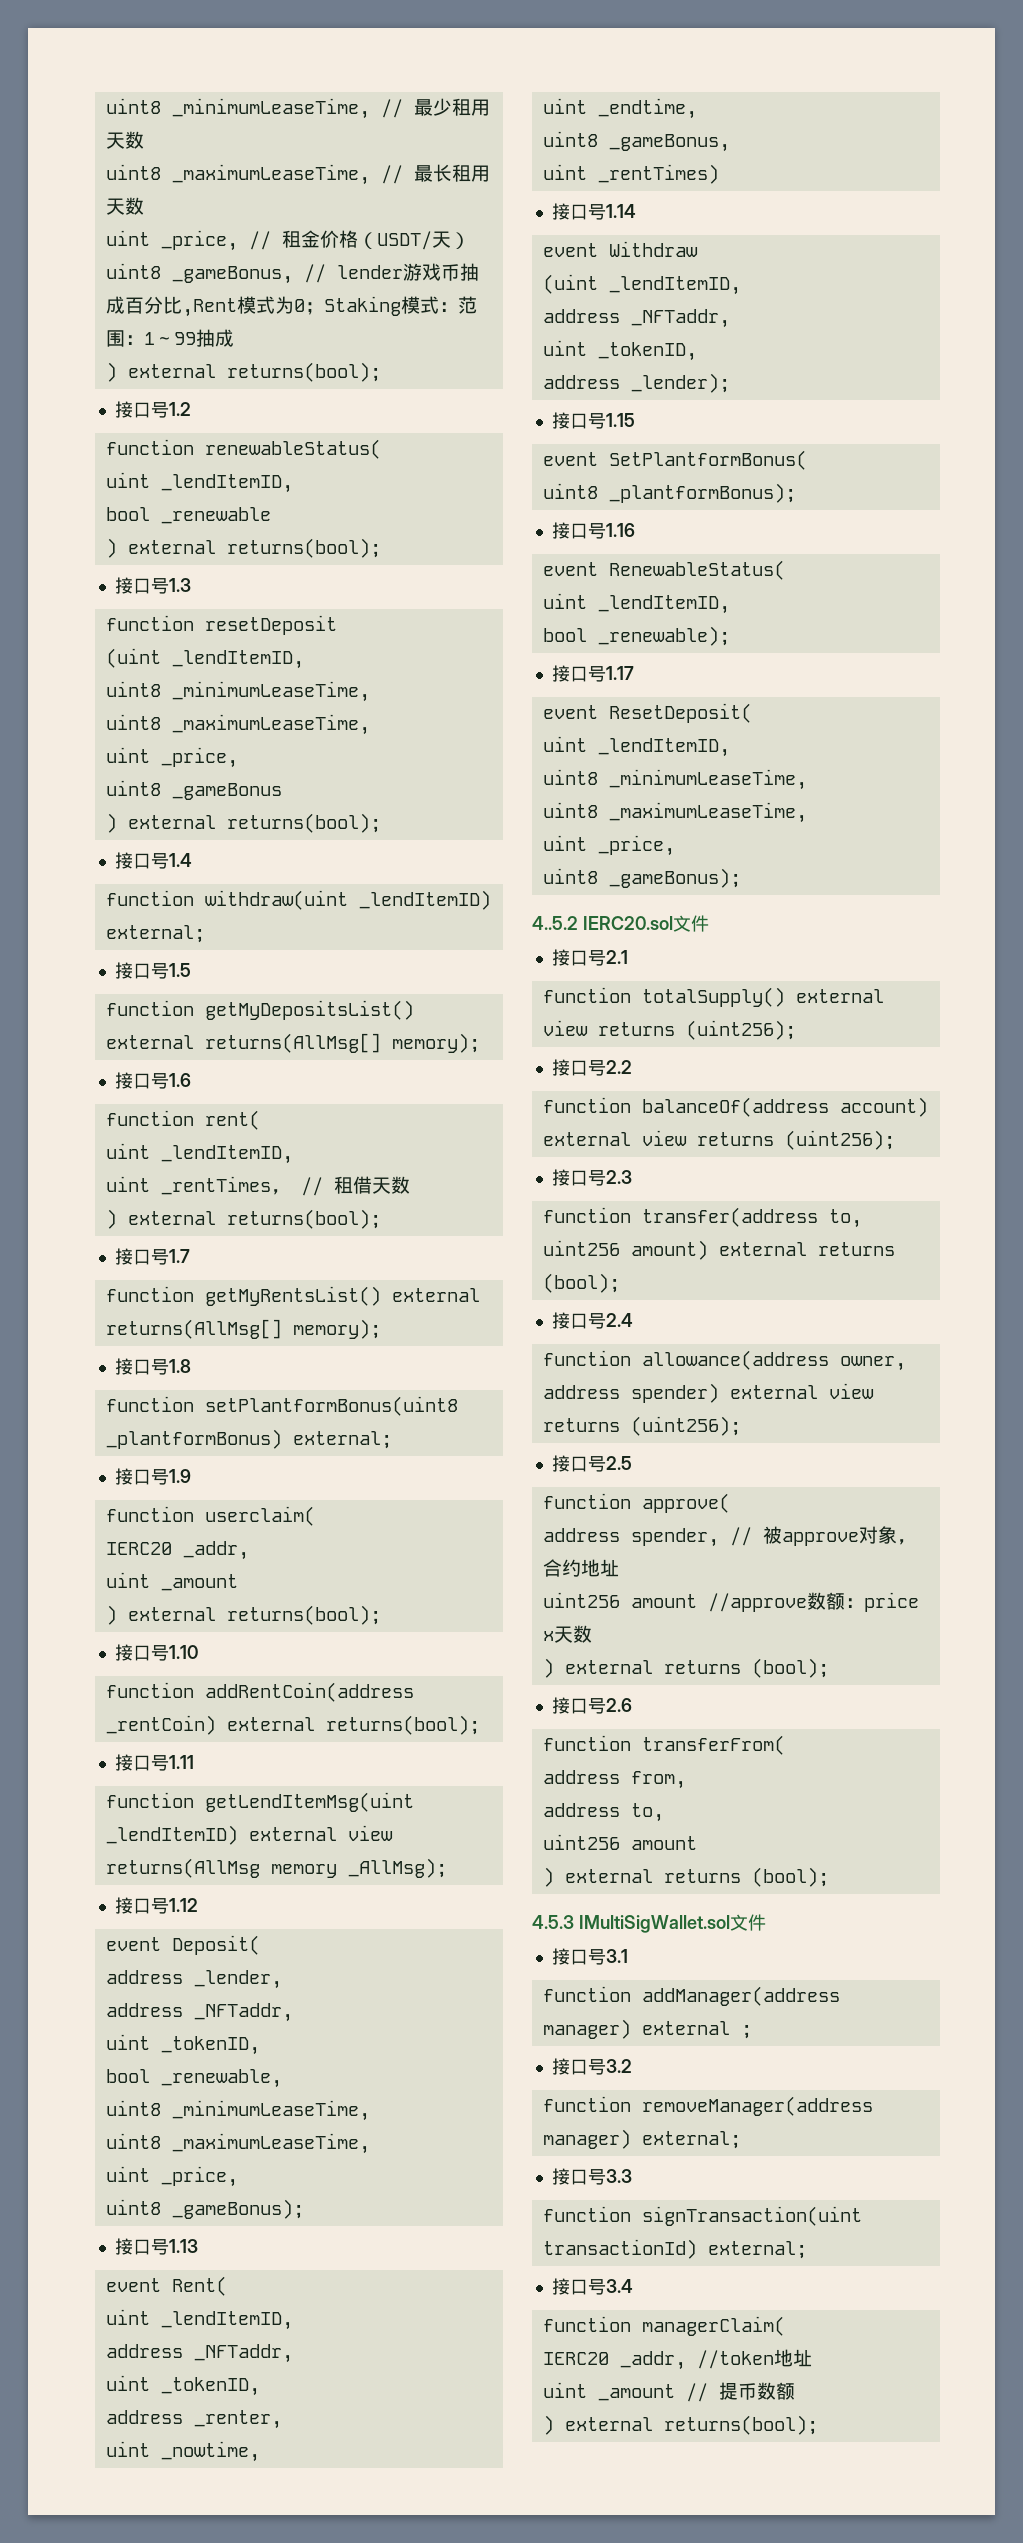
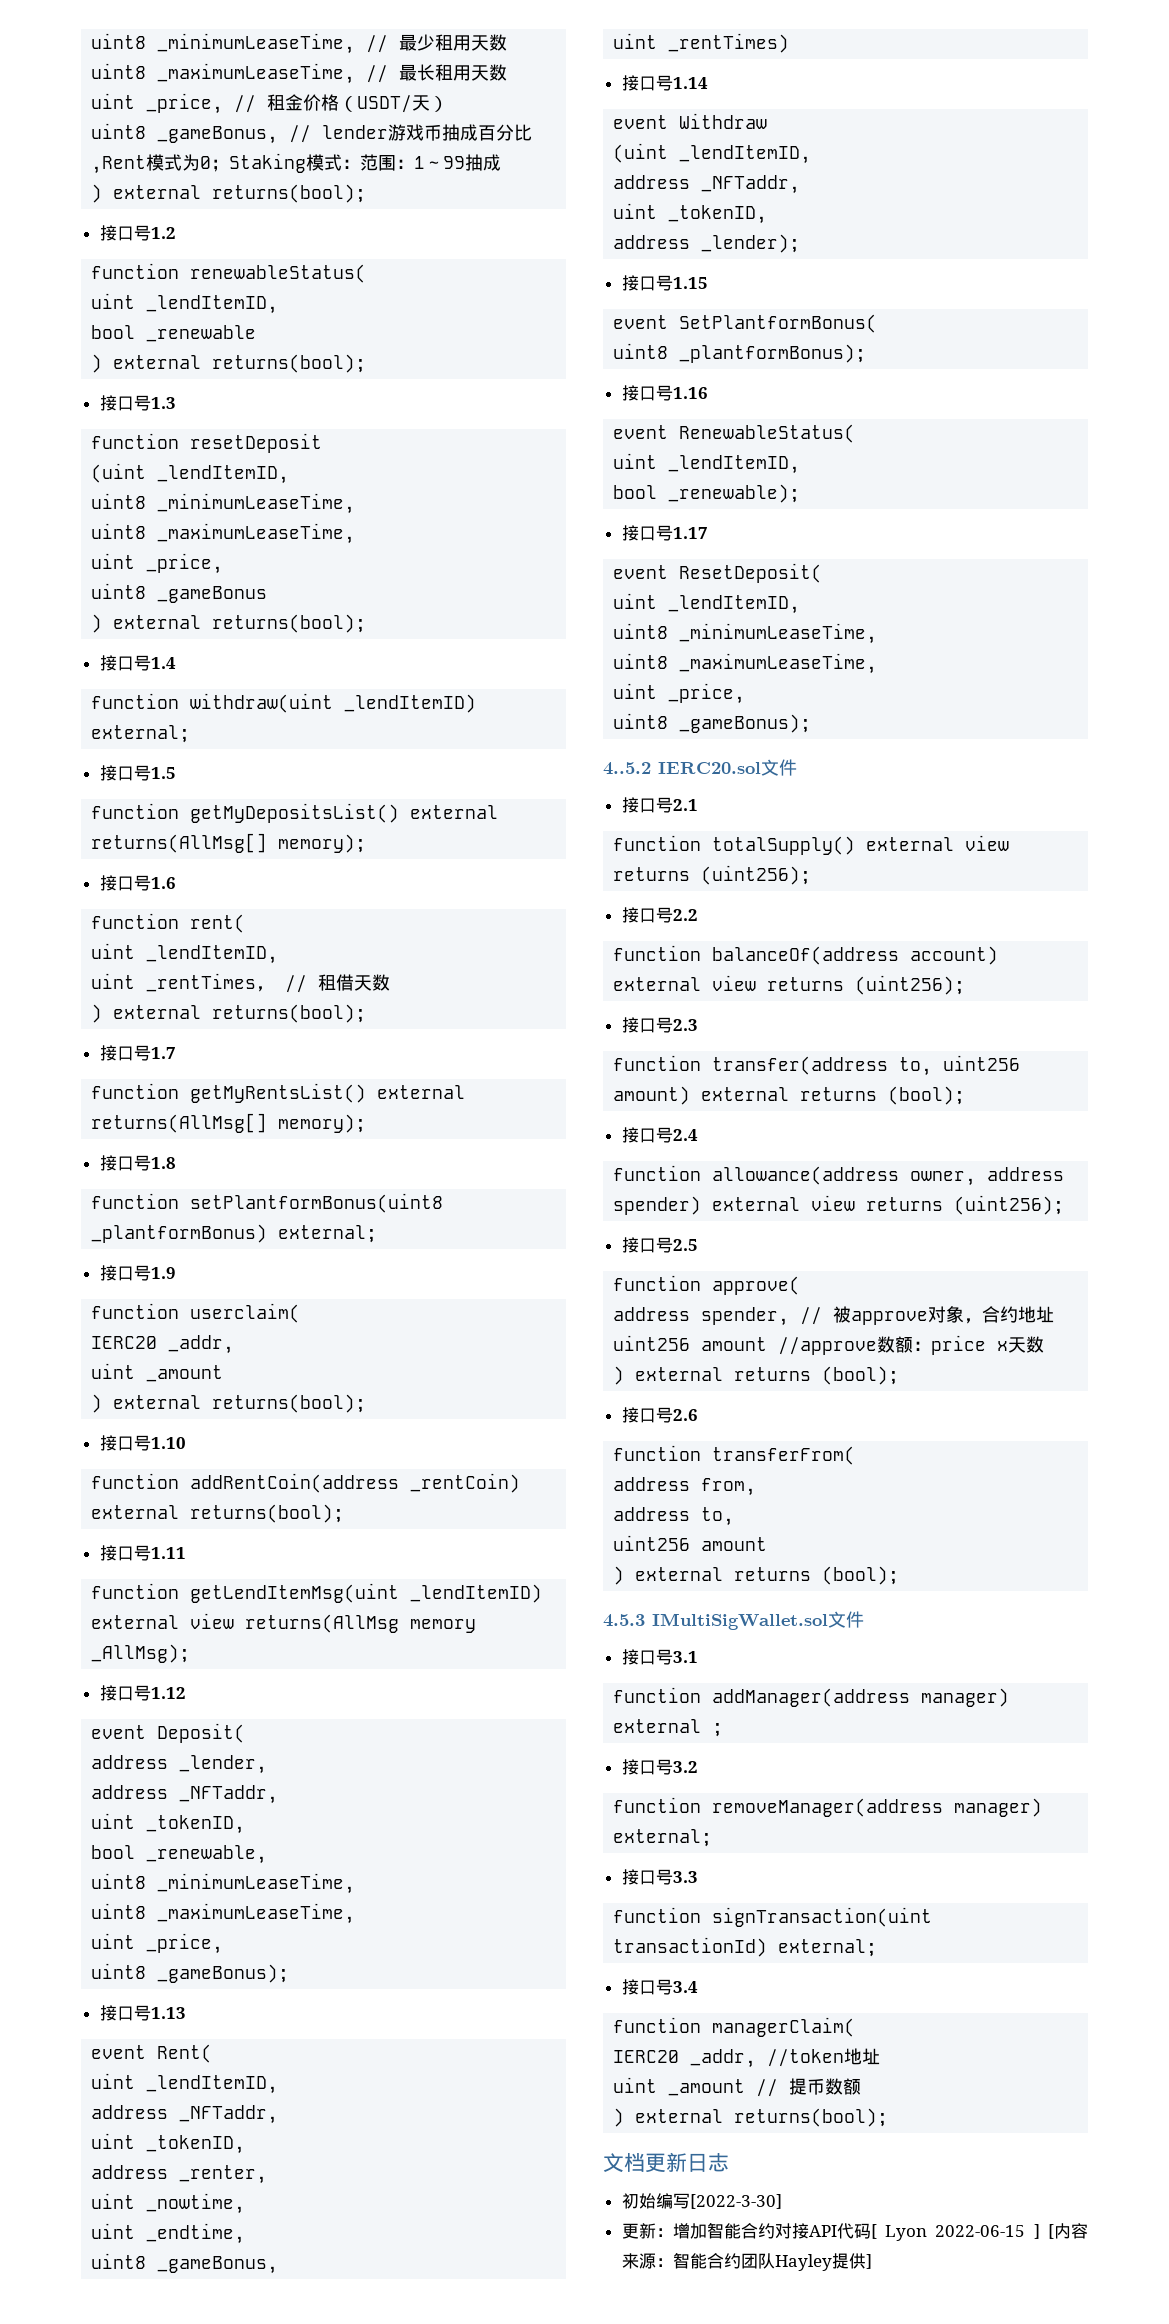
+ 文档更新日志
+ 初始编写[2022-3-30]
+ 更新：增加智能合约对接API代码[ Lyon 2022-06-15 ] [内容来源：智能合约团队Hayley提供]

